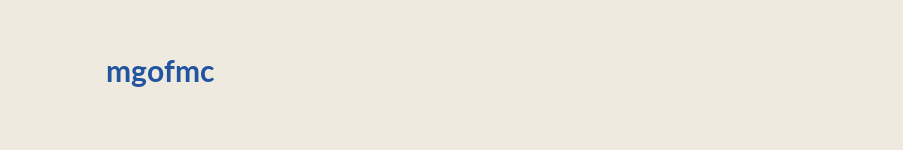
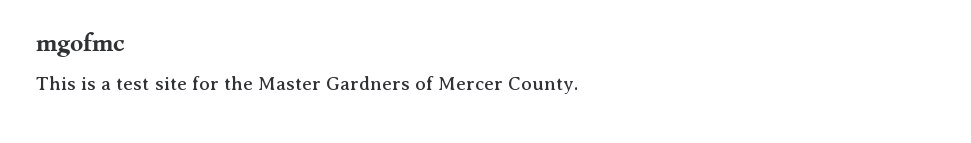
+ This is a test site for the Master Gardners of Mercer County.

